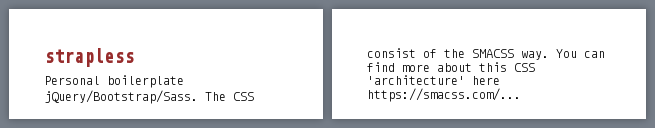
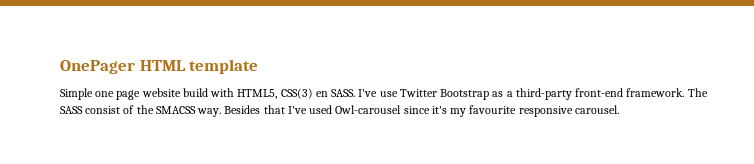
- strapless
- Personal boilerplate jQuery/Bootstrap/Sass. The CSS consist of the SMACSS way.
+ OnePager HTML template
+ Simple one page website build with HTML5, CSS(3) en SASS. I've use Twitter Bootstrap as a third-party front-end framework. The SASS consist of the SMACSS way.
- You can find more about this CSS 'architecture' here https://smacss.com/...
+ Besides that I've used Owl-carousel since it's my favourite responsive carousel.

